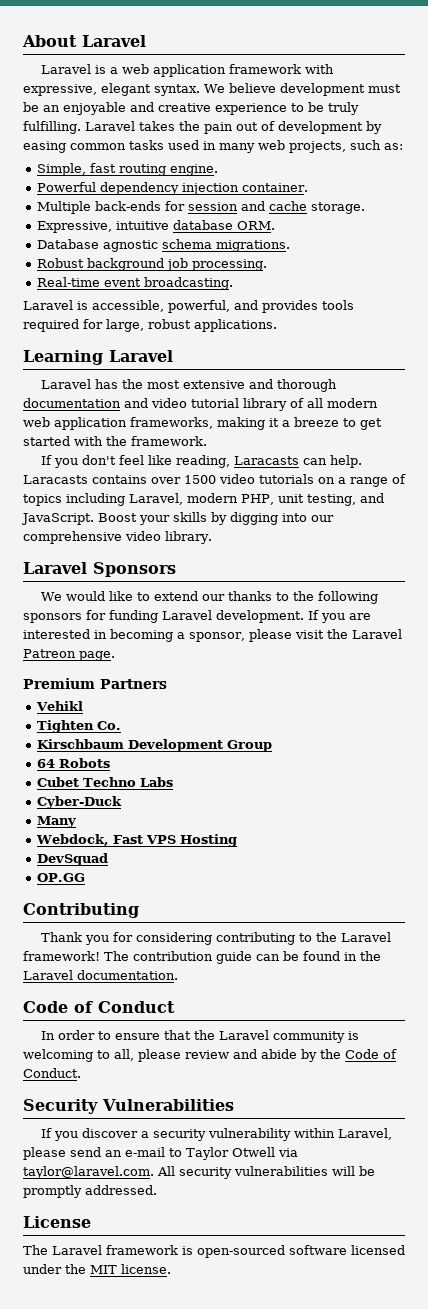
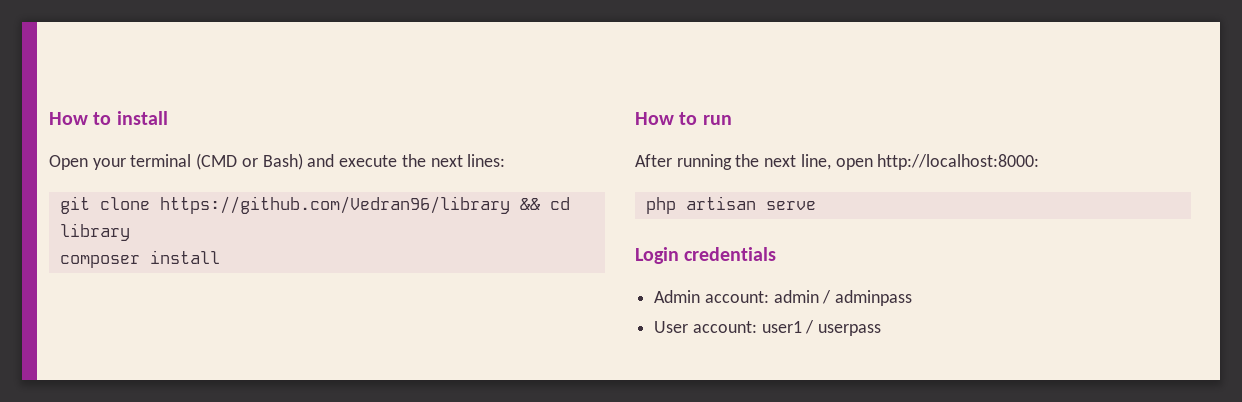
- About Laravel
- Laravel is a web application framework with expressive, elegant syntax. We believe development must be an enjoyable and creative experience to be truly fulfilling. Laravel takes the pain out of development by easing common tasks used in many web projects, such as:
- Simple, fast routing engine.
- Powerful dependency injection container.
- Multiple back-ends for session and cache storage.
- Expressive, intuitive database ORM.
- Database agnostic schema migrations.
- Robust background job processing.
- Real-time event broadcasting.
- Laravel is accessible, powerful, and provides tools required for large, robust applications.
- Learning Laravel
- Laravel has the most extensive and thorough documentation and video tutorial library of all modern web application frameworks, making it a breeze to get started with the framework.
- If you don't feel like reading, Laracasts can help. Laracasts contains over 1500 video tutorials on a range of topics including Laravel, modern PHP, unit testing, and JavaScript. Boost your skills by digging into our comprehensive video library.
- Laravel Sponsors
- We would like to extend our thanks to the following sponsors for funding Laravel development. If you are interested in becoming a sponsor, please visit the Laravel Patreon page.
- Premium Partners
- Vehikl
- Tighten Co.
- Kirschbaum Development Group
- 64 Robots
- Cubet Techno Labs
- Cyber-Duck
- Many
- Webdock, Fast VPS Hosting
- DevSquad
- OP.GG
- Contributing
- Thank you for considering contributing to the Laravel framework! The contribution guide can be found in the Laravel documentation.
- Code of Conduct
- In order to ensure that the Laravel community is welcoming to all, please review and abide by the Code of Conduct.
- Security Vulnerabilities
- If you discover a security vulnerability within Laravel, please send an e-mail to Taylor Otwell via taylor@laravel.com. All security vulnerabilities will be promptly addressed.
- License
- The Laravel framework is open-sourced software licensed under the MIT license.
+ How to install
+ Open your terminal (CMD or Bash) and execute the next lines:
+ git clone https://github.com/Vedran96/library && cd library
+ composer install
+ How to run
+ After running the next line, open http://localhost:8000:
+ php artisan serve
+ Login credentials
+ Admin account: admin / adminpass
+ User account: user1 / userpass

